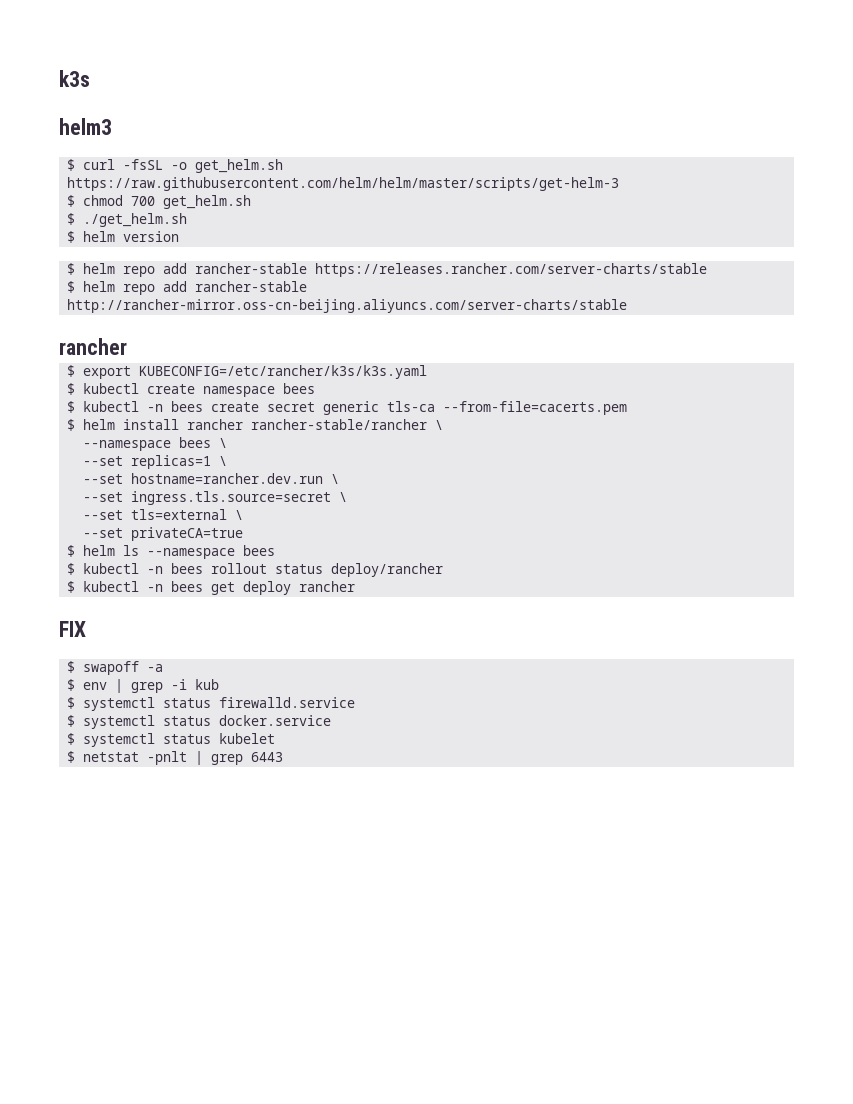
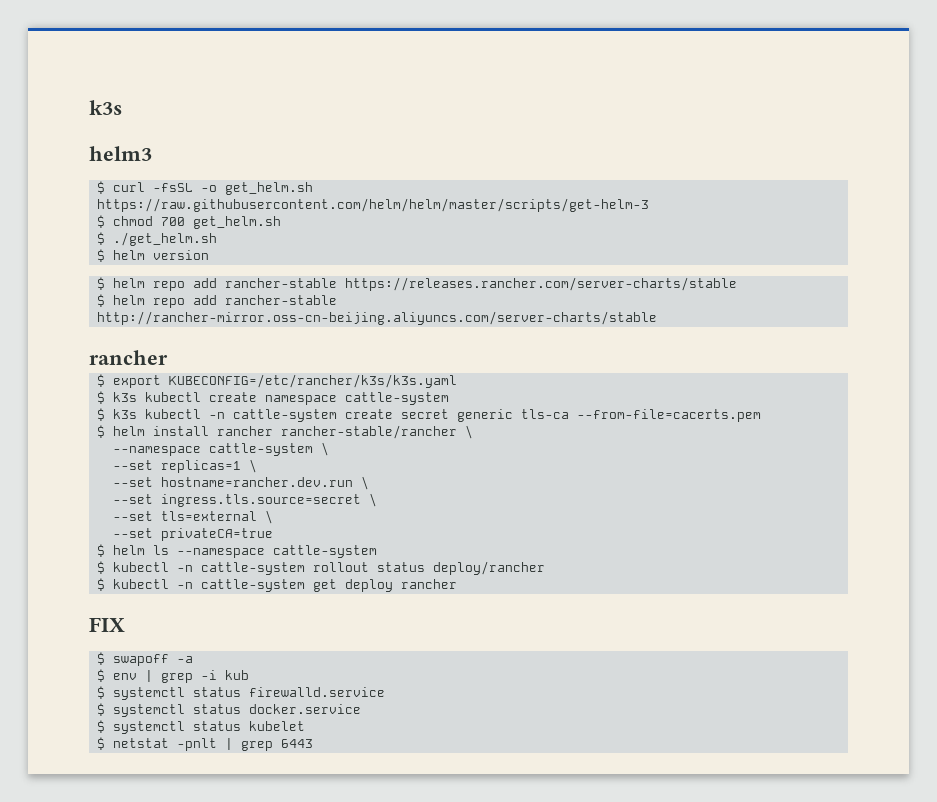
- $ kubectl create namespace bees
- $ kubectl -n bees create secret generic tls-ca --from-file=cacerts.pem
+ $ k3s kubectl create namespace cattle-system
+ $ k3s kubectl -n cattle-system create secret generic tls-ca --from-file=cacerts.pem
- --namespace bees \
+ --namespace cattle-system \
- $ helm ls --namespace bees
- $ kubectl -n bees rollout status deploy/rancher
+ $ helm ls --namespace cattle-system
+ $ kubectl -n cattle-system rollout status deploy/rancher
- $ kubectl -n bees get deploy rancher
+ $ kubectl -n cattle-system get deploy rancher

